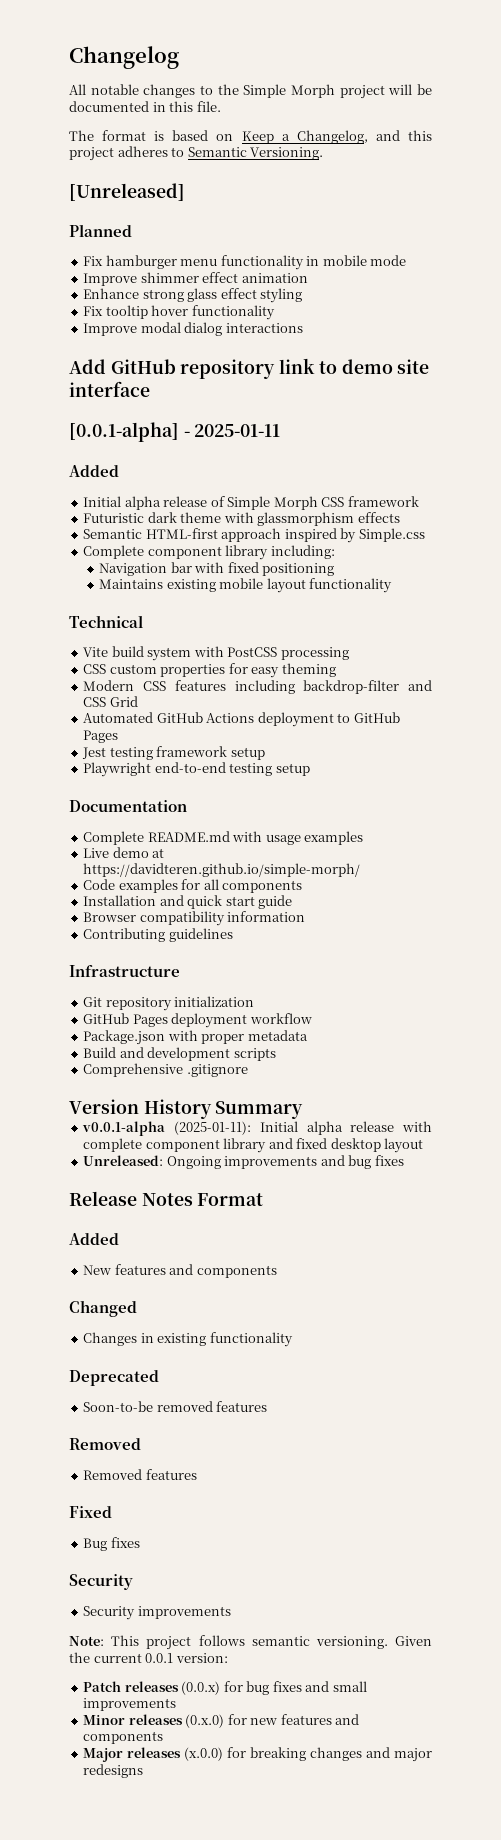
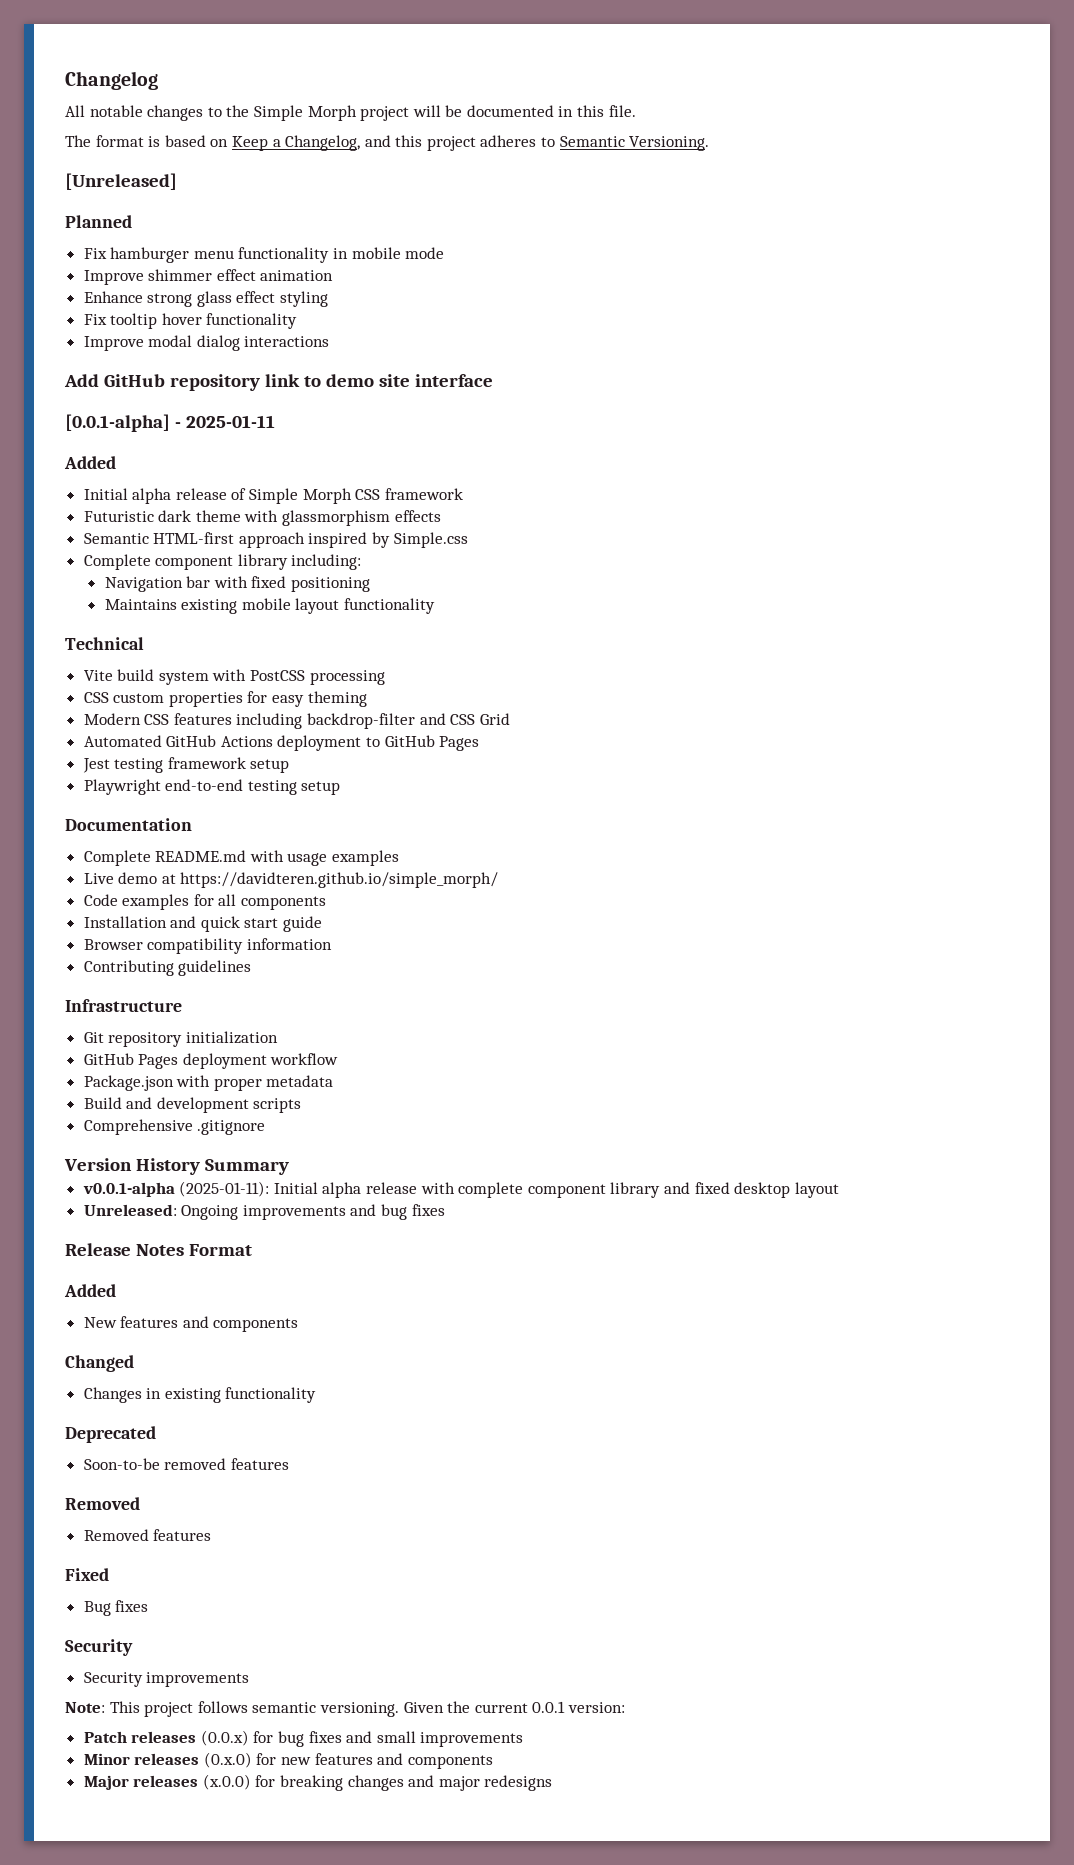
- Live demo at https://davidteren.github.io/simple-morph/
+ Live demo at https://davidteren.github.io/simple_morph/

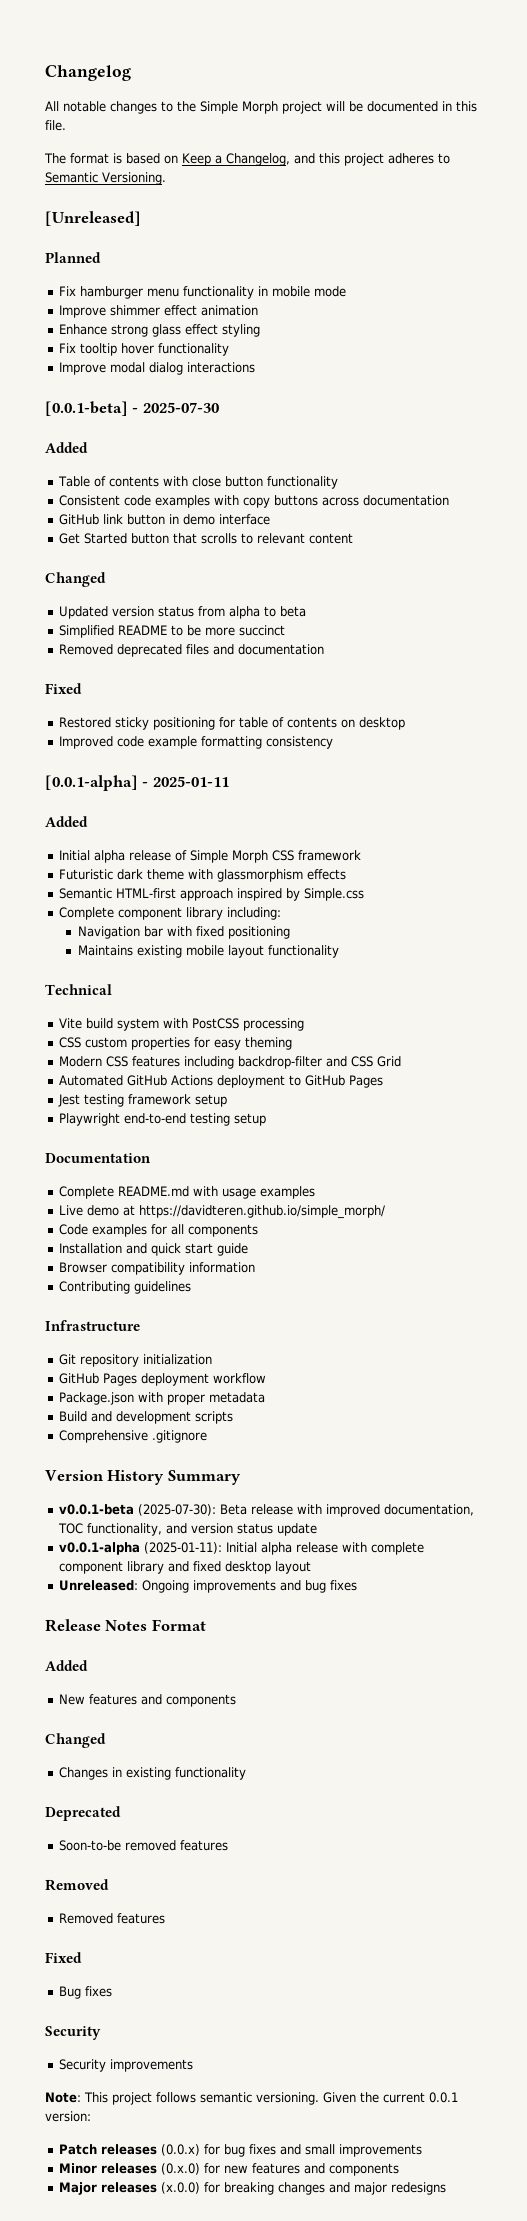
- Add GitHub repository link to demo site interface
+ [0.0.1-beta] - 2025-07-30
+ Added
+ Table of contents with close button functionality
+ Consistent code examples with copy buttons across documentation
+ GitHub link button in demo interface
+ Get Started button that scrolls to relevant content
+ Changed
+ Updated version status from alpha to beta
+ Simplified README to be more succinct
+ Removed deprecated files and documentation
+ Fixed
+ Restored sticky positioning for table of contents on desktop
+ Improved code example formatting consistency
+ v0.0.1-beta (2025-07-30): Beta release with improved documentation, TOC functionality, and version status update

